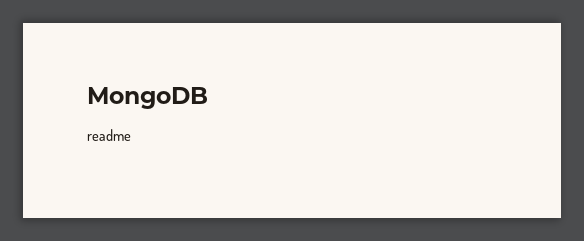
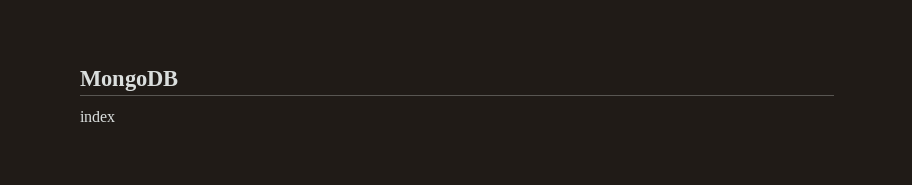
- readme
+ index

